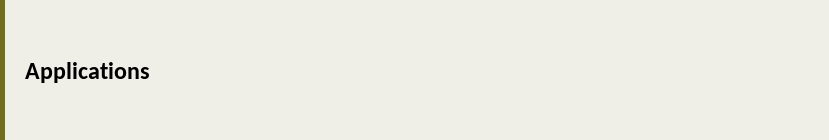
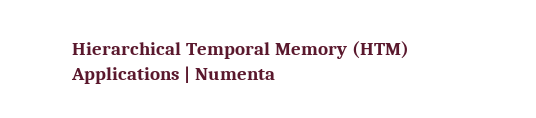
- Applications
+ Hierarchical Temporal Memory (HTM) Applications | Numenta

